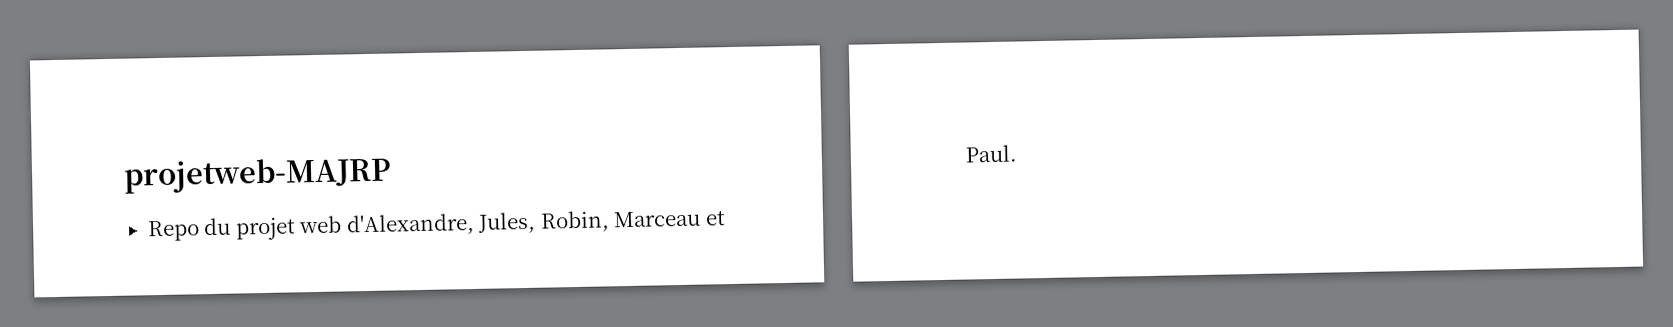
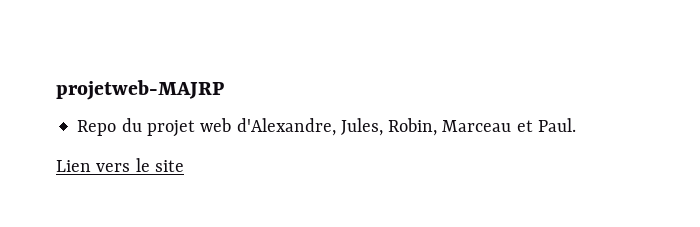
+ Lien vers le site

